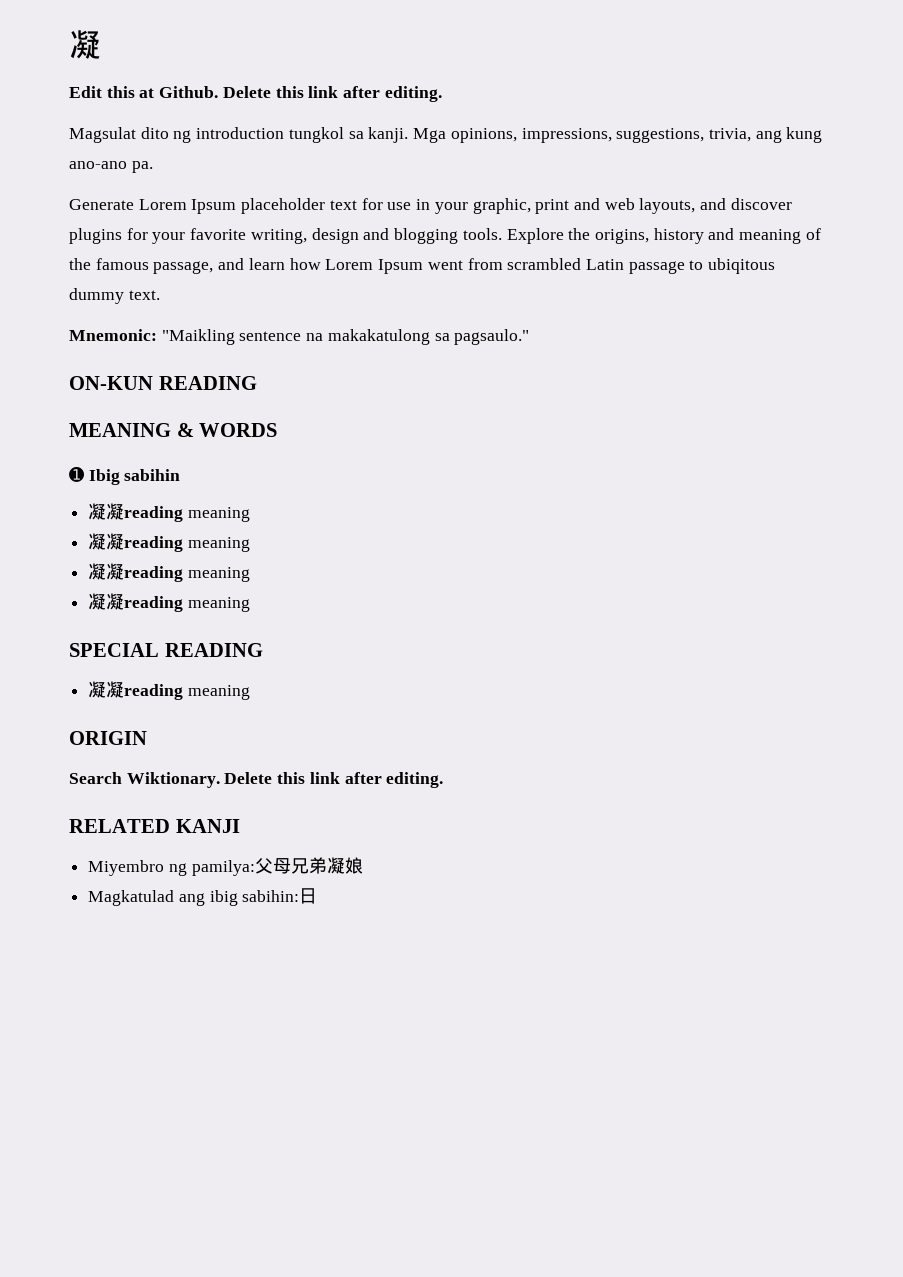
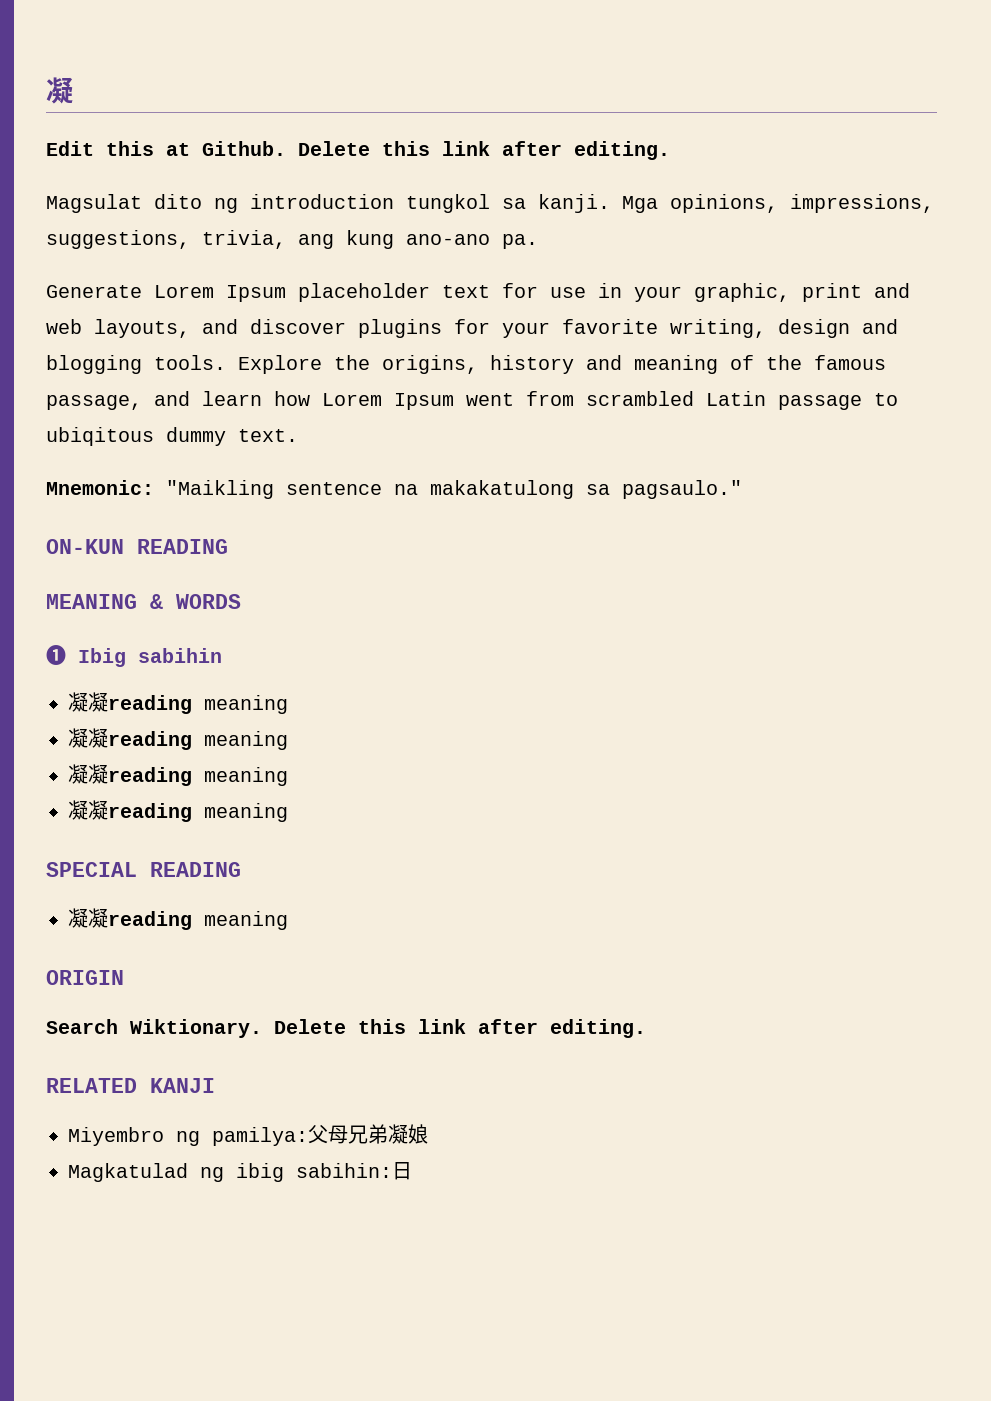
- Magkatulad ang ibig sabihin:日
+ Magkatulad ng ibig sabihin:日

